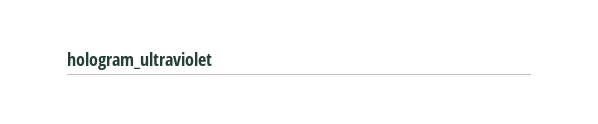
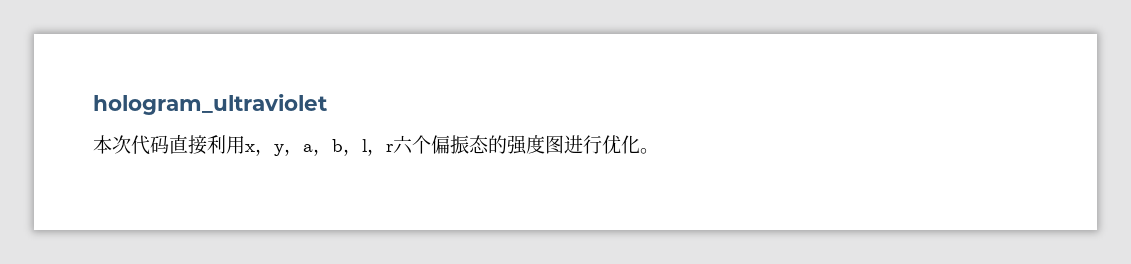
+ 本次代码直接利用x，y，a，b，l，r六个偏振态的强度图进行优化。

